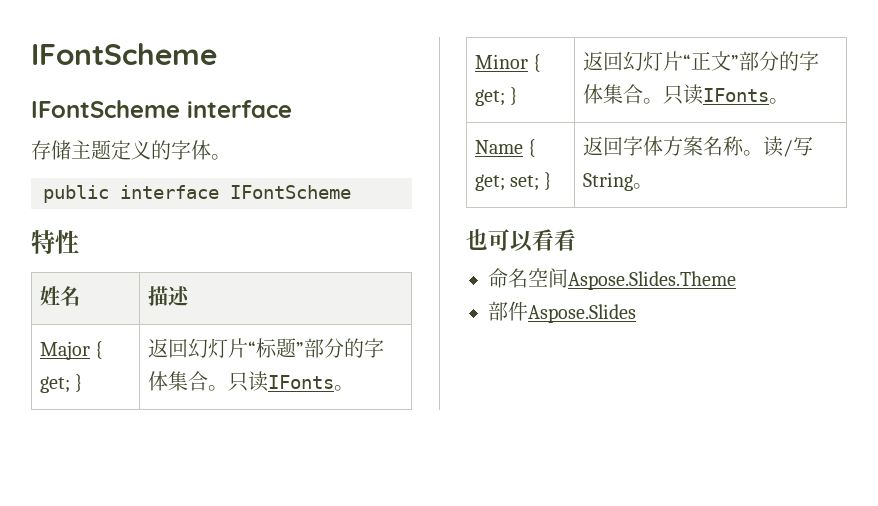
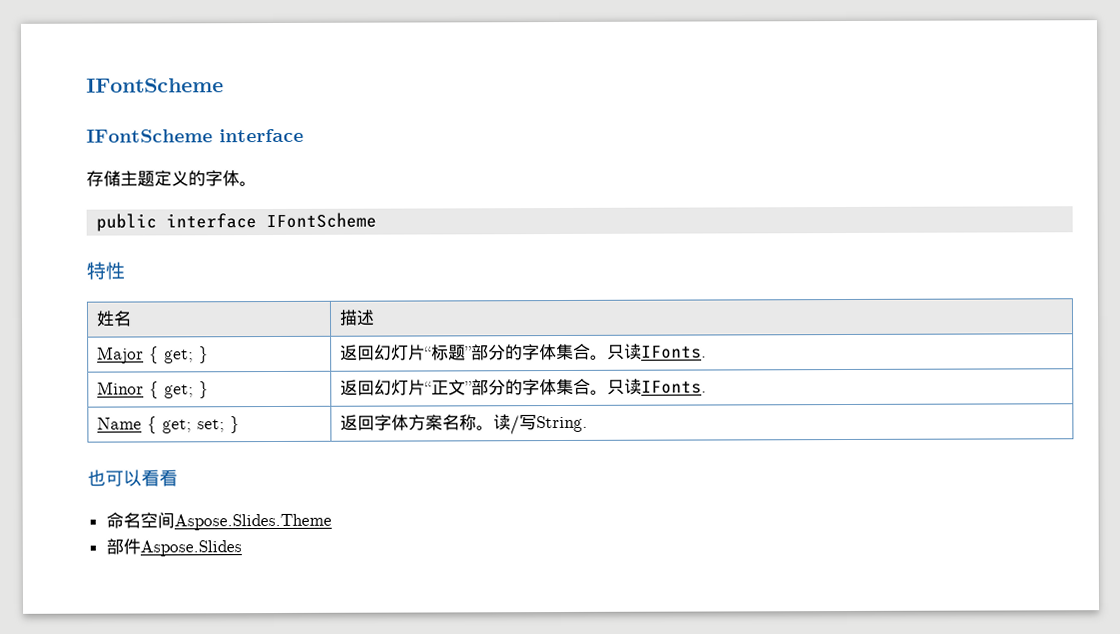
- Major { get; } | 返回幻灯片“标题”部分的字体集合。只读IFonts。
+ Major { get; } | 返回幻灯片“标题”部分的字体集合。只读IFonts.
- Minor { get; } | 返回幻灯片“正文”部分的字体集合。只读IFonts。
+ Minor { get; } | 返回幻灯片“正文”部分的字体集合。只读IFonts.
- Name { get; set; } | 返回字体方案名称。读/写String。
+ Name { get; set; } | 返回字体方案名称。读/写String.

